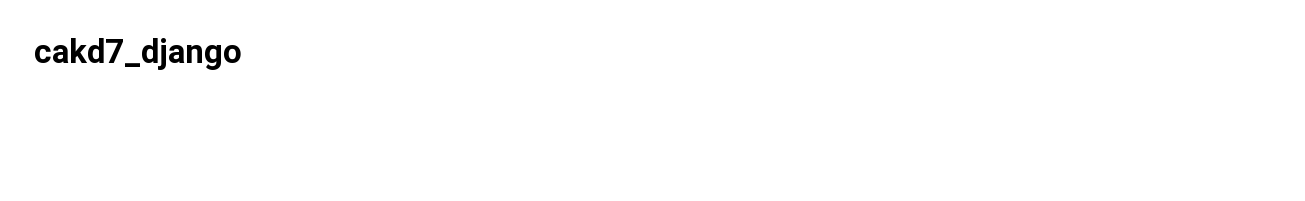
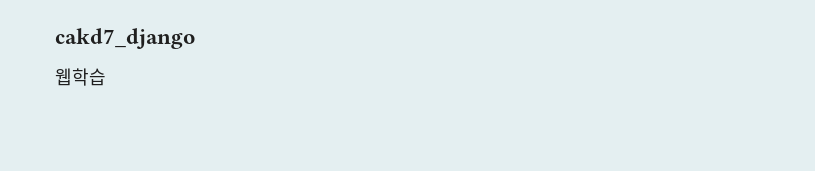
+ 웹학습

